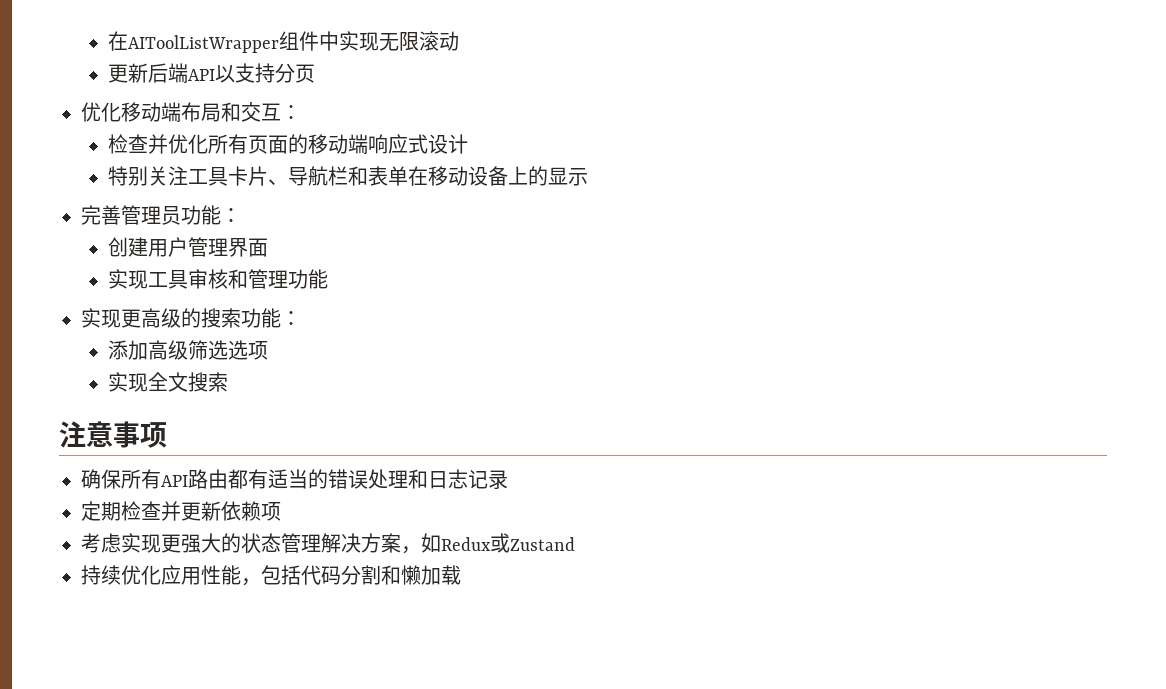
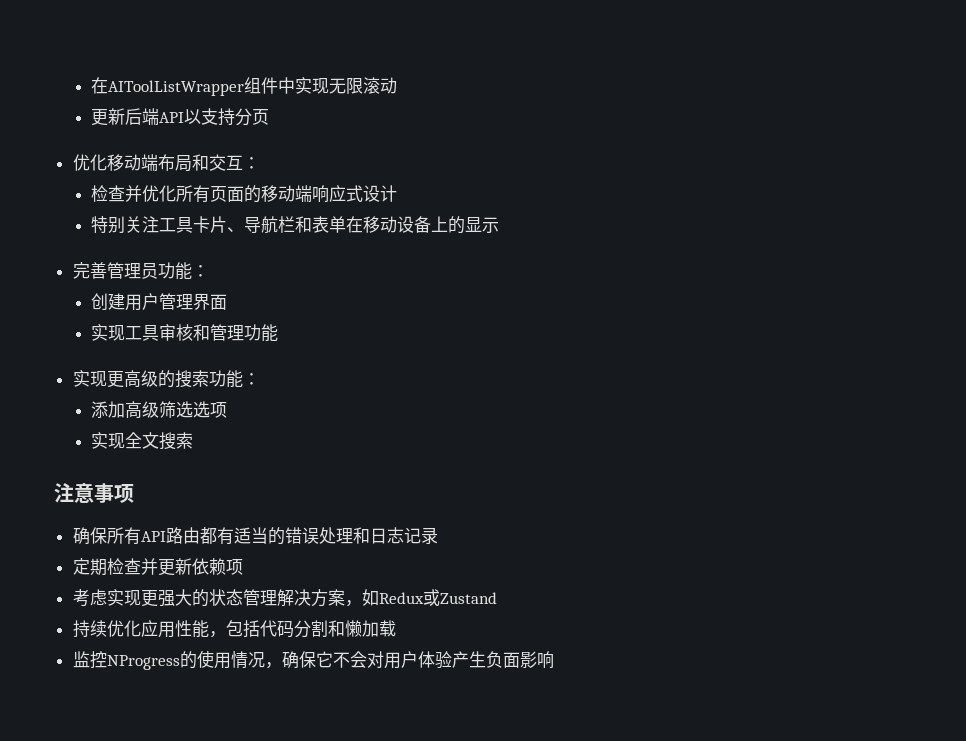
+ 监控NProgress的使用情况，确保它不会对用户体验产生负面影响

